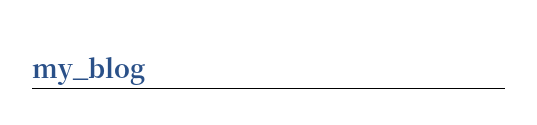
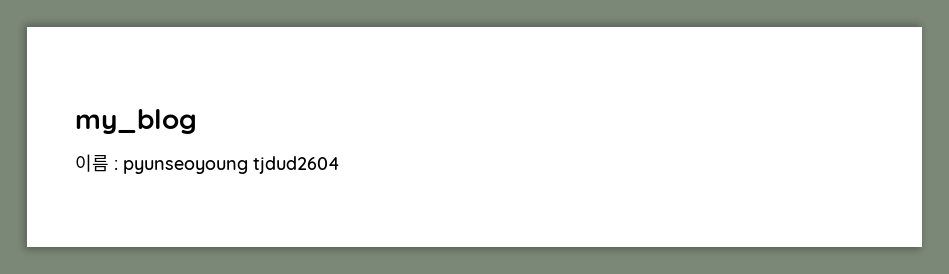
+ 이름 : pyunseoyoung tjdud2604

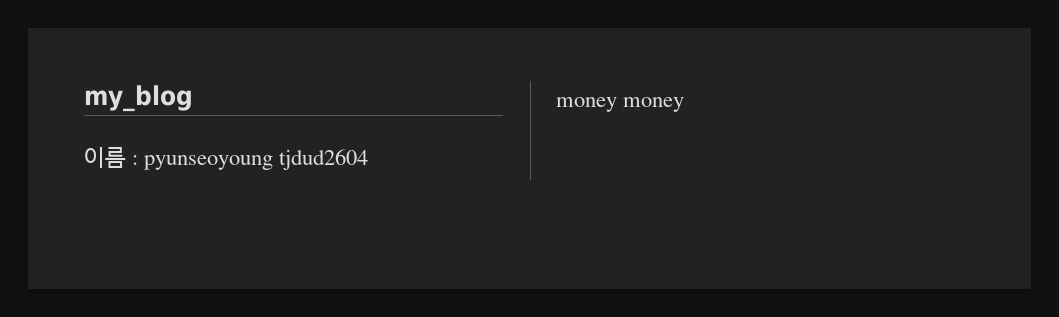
+ money money

